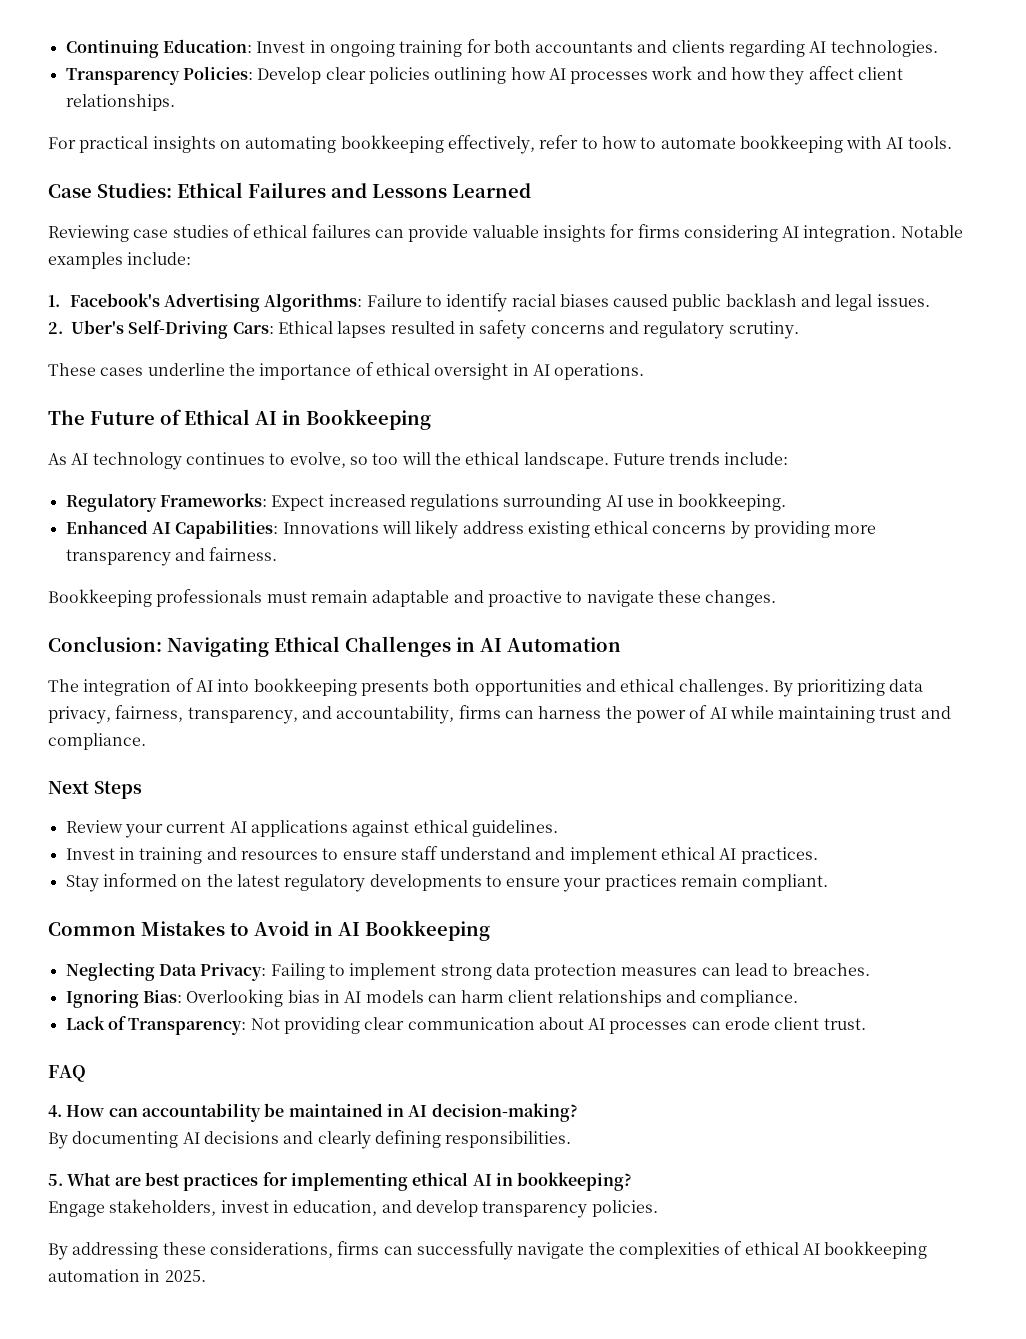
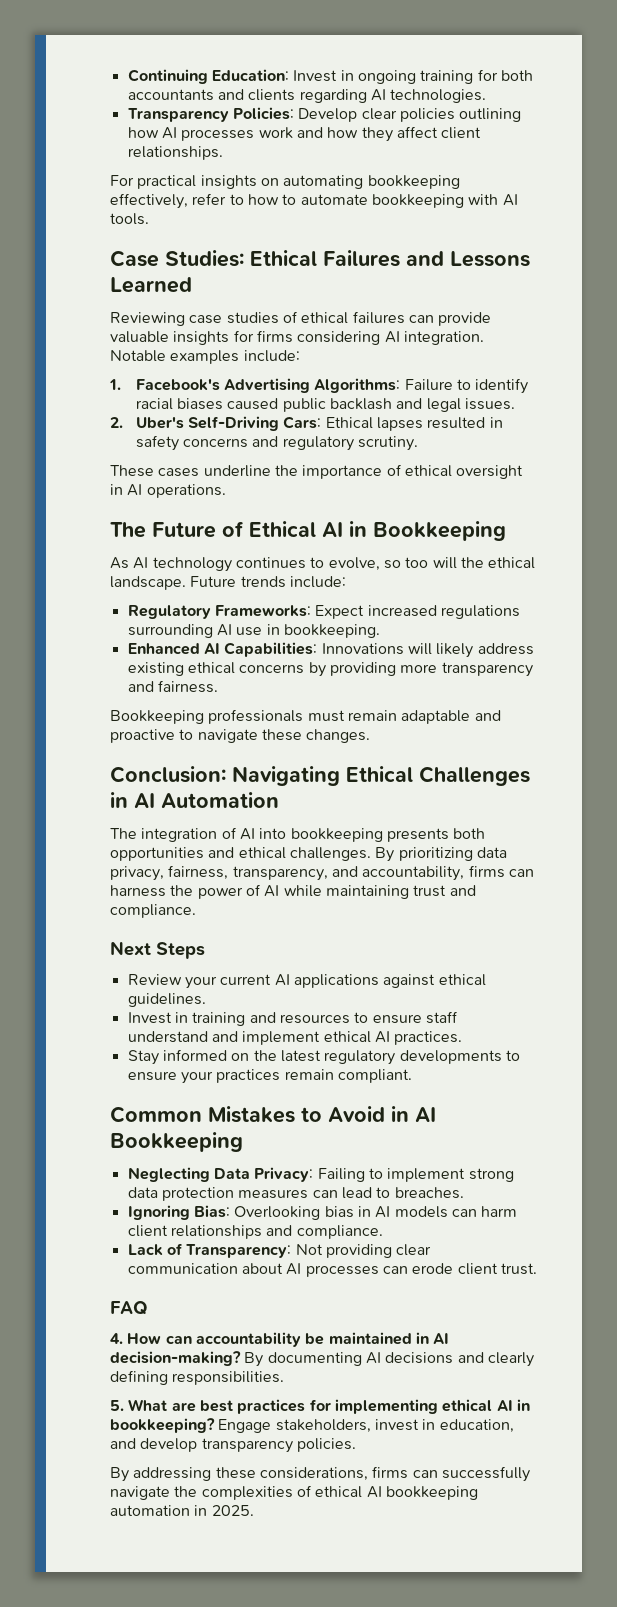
- 4. How can accountability be maintained in AI decision-making?
- By documenting AI decisions and clearly defining responsibilities.
+ 4. How can accountability be maintained in AI decision-making? By documenting AI decisions and clearly defining responsibilities.
- 5. What are best practices for implementing ethical AI in bookkeeping?
- Engage stakeholders, invest in education, and develop transparency policies.
+ 5. What are best practices for implementing ethical AI in bookkeeping? Engage stakeholders, invest in education, and develop transparency policies.

